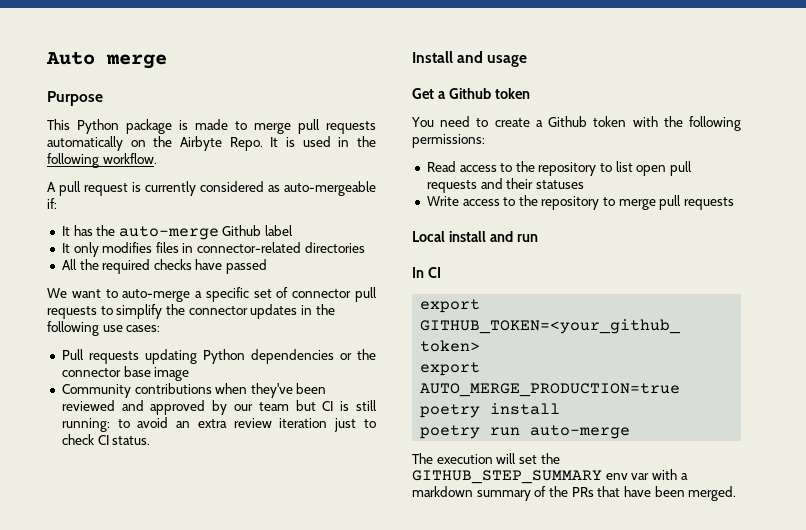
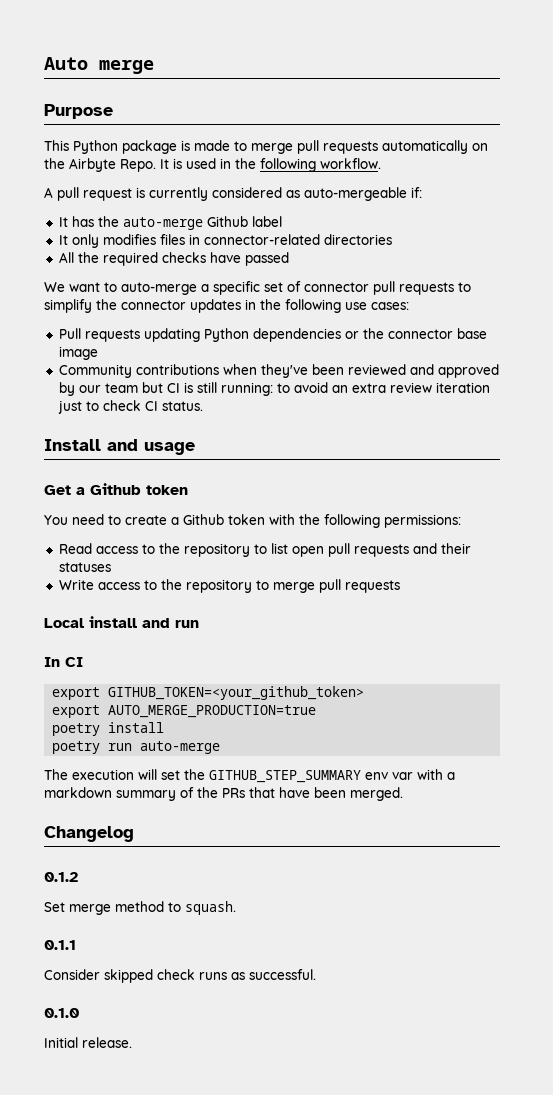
+ Changelog
+ 0.1.2
+ Set merge method to squash.
+ 0.1.1
+ Consider skipped check runs as successful.
+ 0.1.0
+ Initial release.

